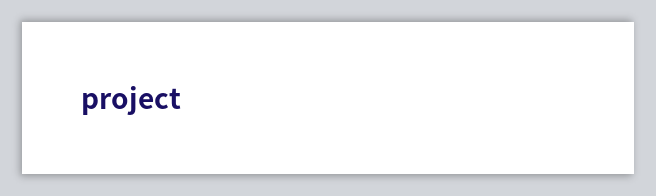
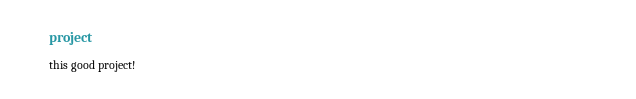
+ this good project!

